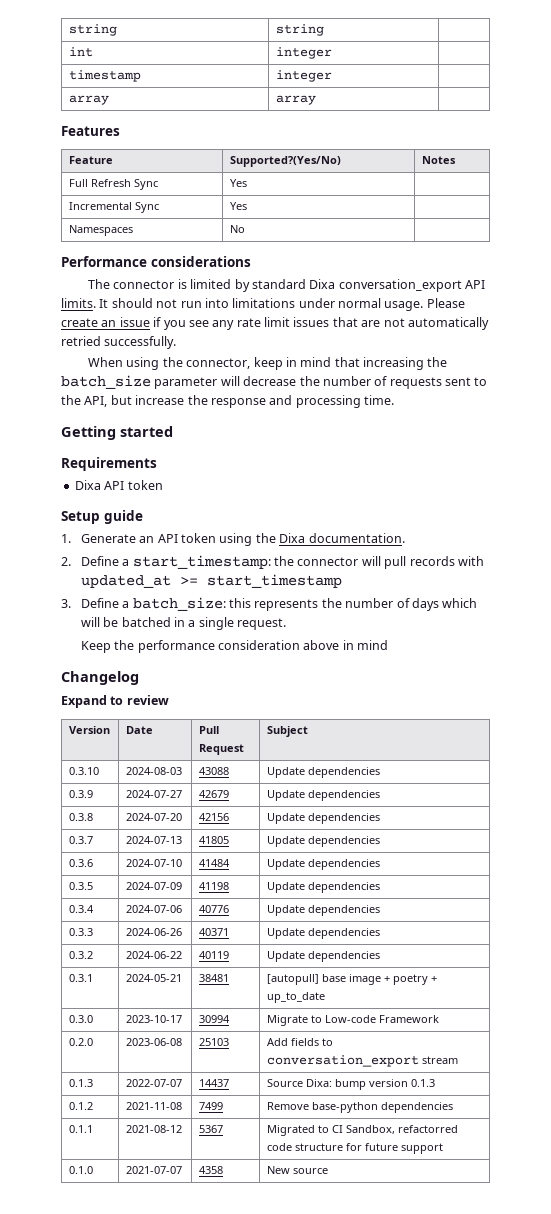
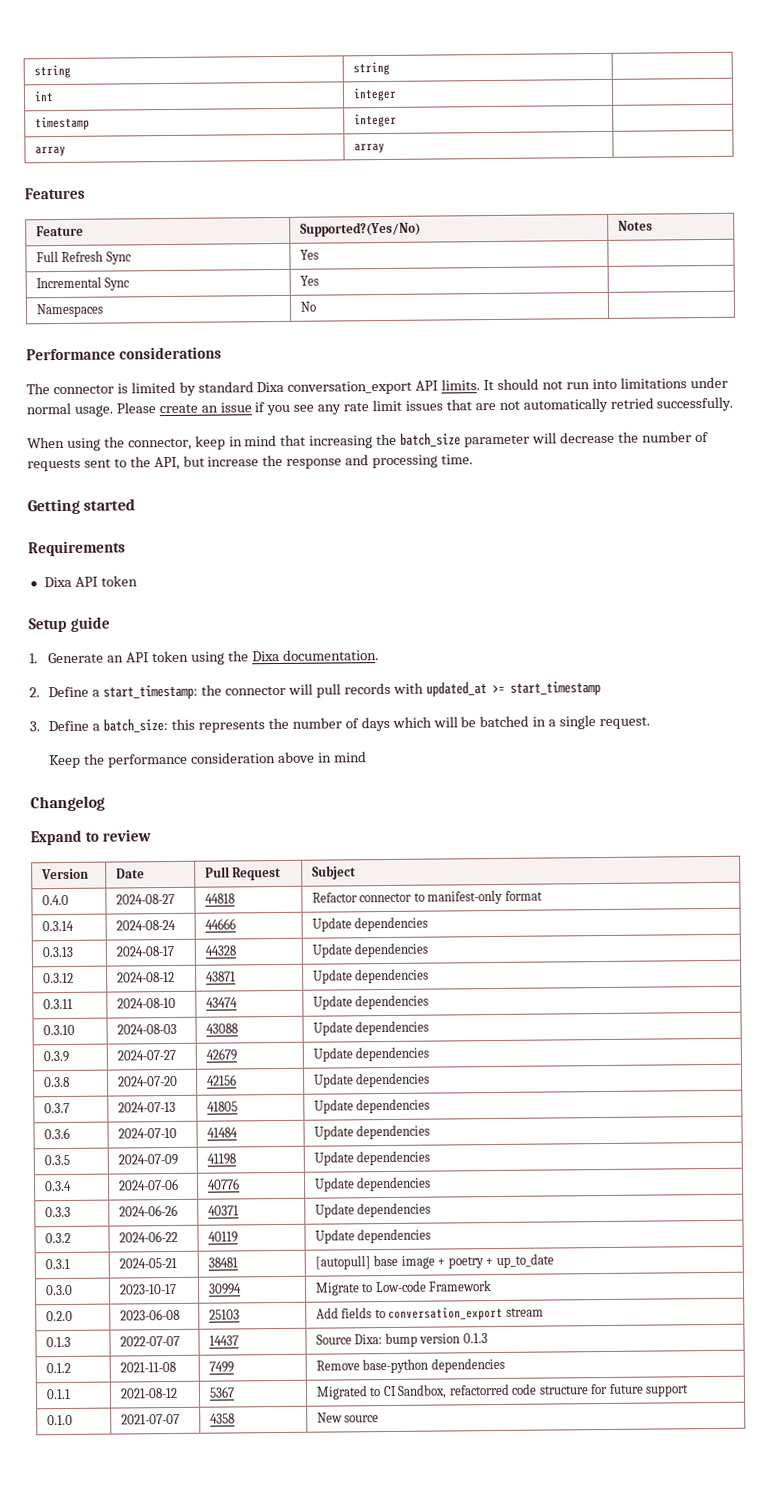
+ 0.4.0 | 2024-08-27 | 44818 | Refactor connector to manifest-only format
+ 0.3.14 | 2024-08-24 | 44666 | Update dependencies
+ 0.3.13 | 2024-08-17 | 44328 | Update dependencies
+ 0.3.12 | 2024-08-12 | 43871 | Update dependencies
+ 0.3.11 | 2024-08-10 | 43474 | Update dependencies

